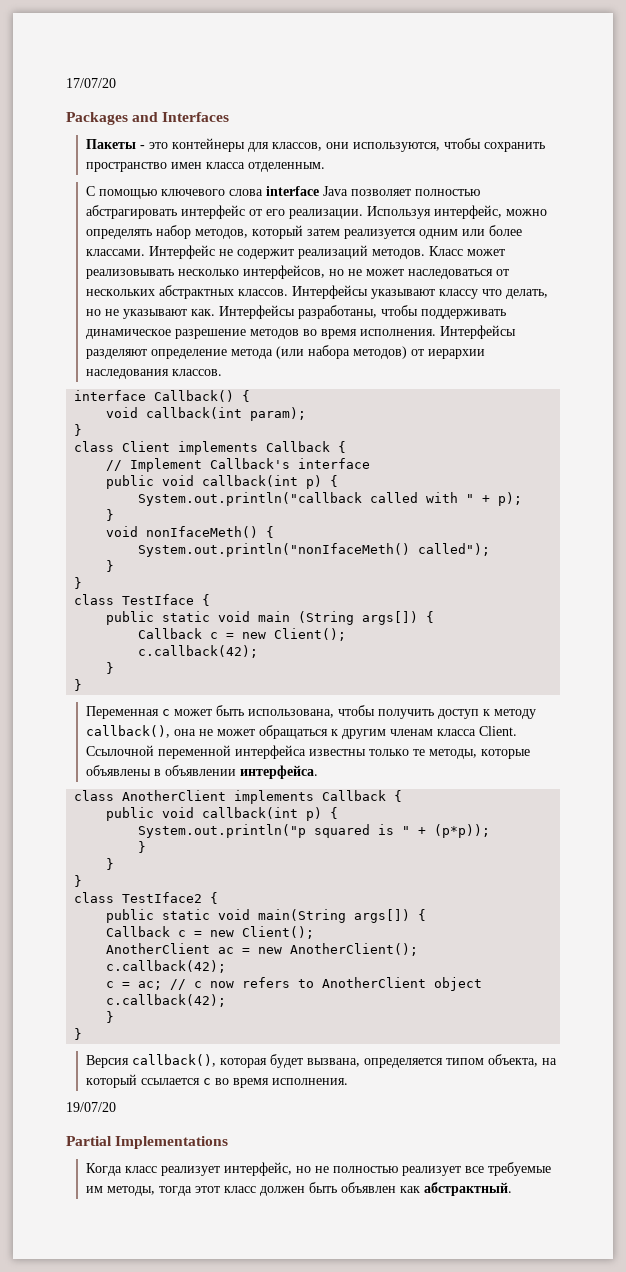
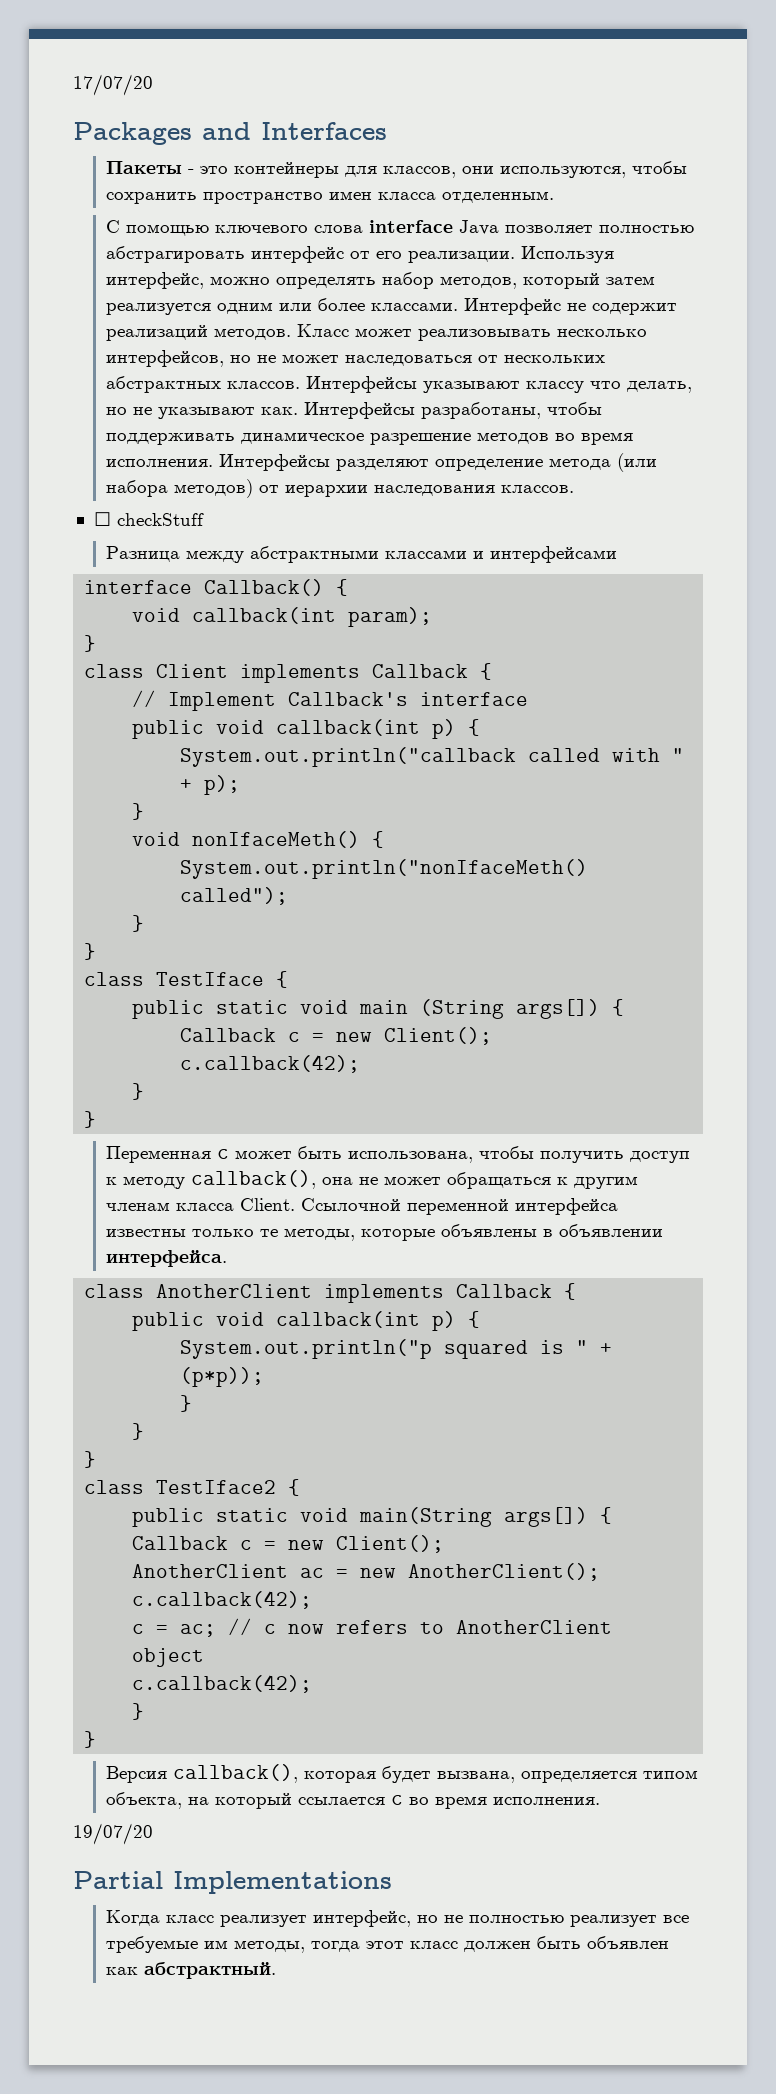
+ ☐ checkStuff
+ Разница между абстрактными классами и интерфейсами

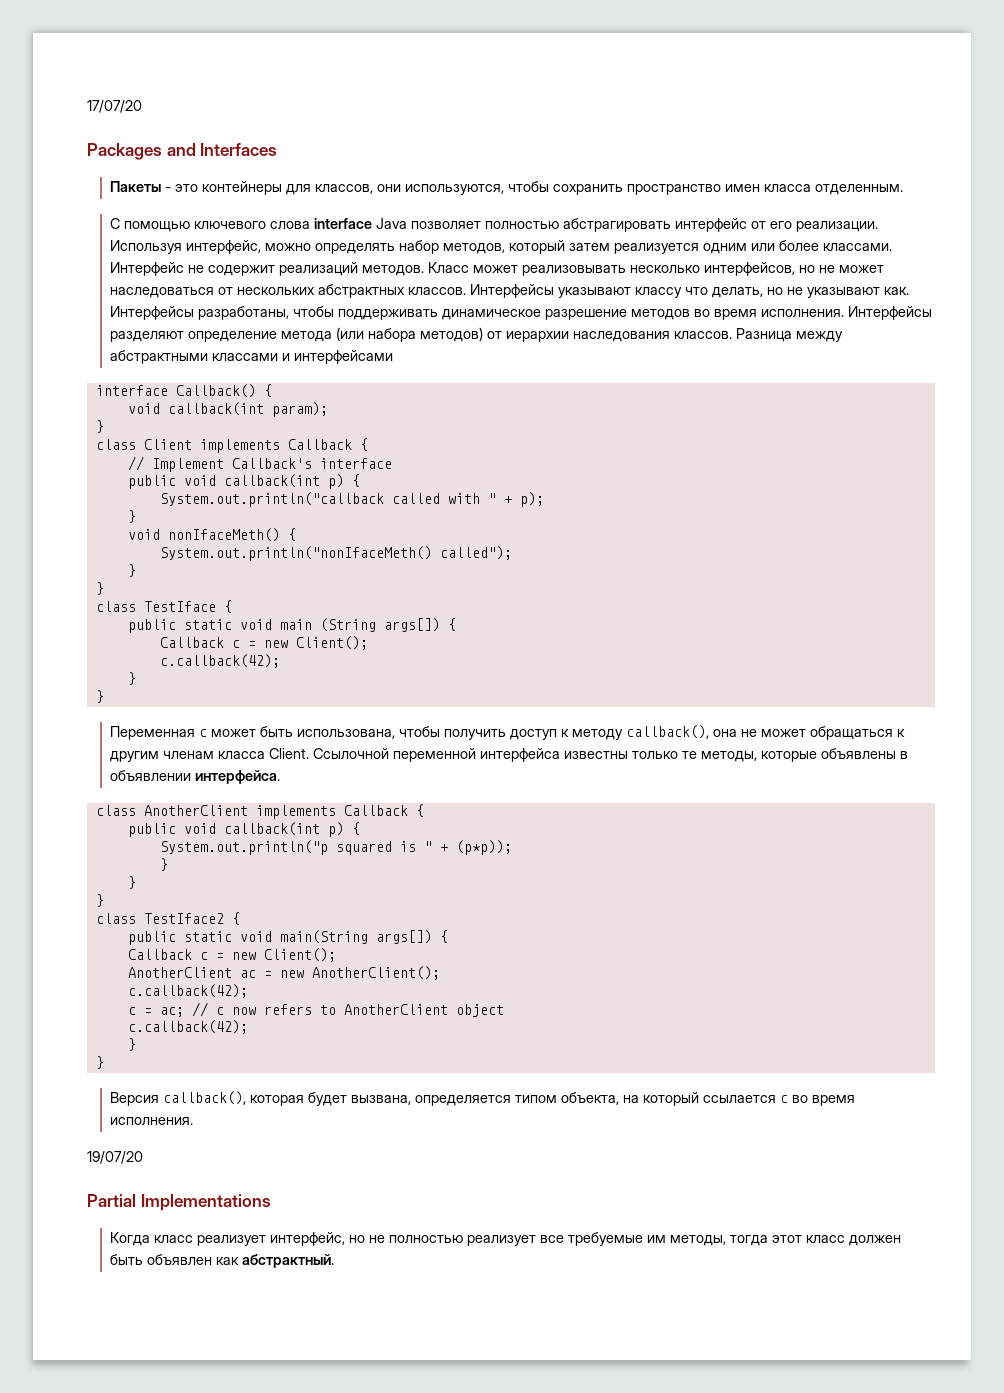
- Интерфейсы разделяют определение метода (или набора методов) от иерархии наследования классов.
- ☐ checkStuff
- Разница между абстрактными классами и интерфейсами
+ Интерфейсы разделяют определение метода (или набора методов) от иерархии наследования классов. Разница между абстрактными классами и интерфейсами

